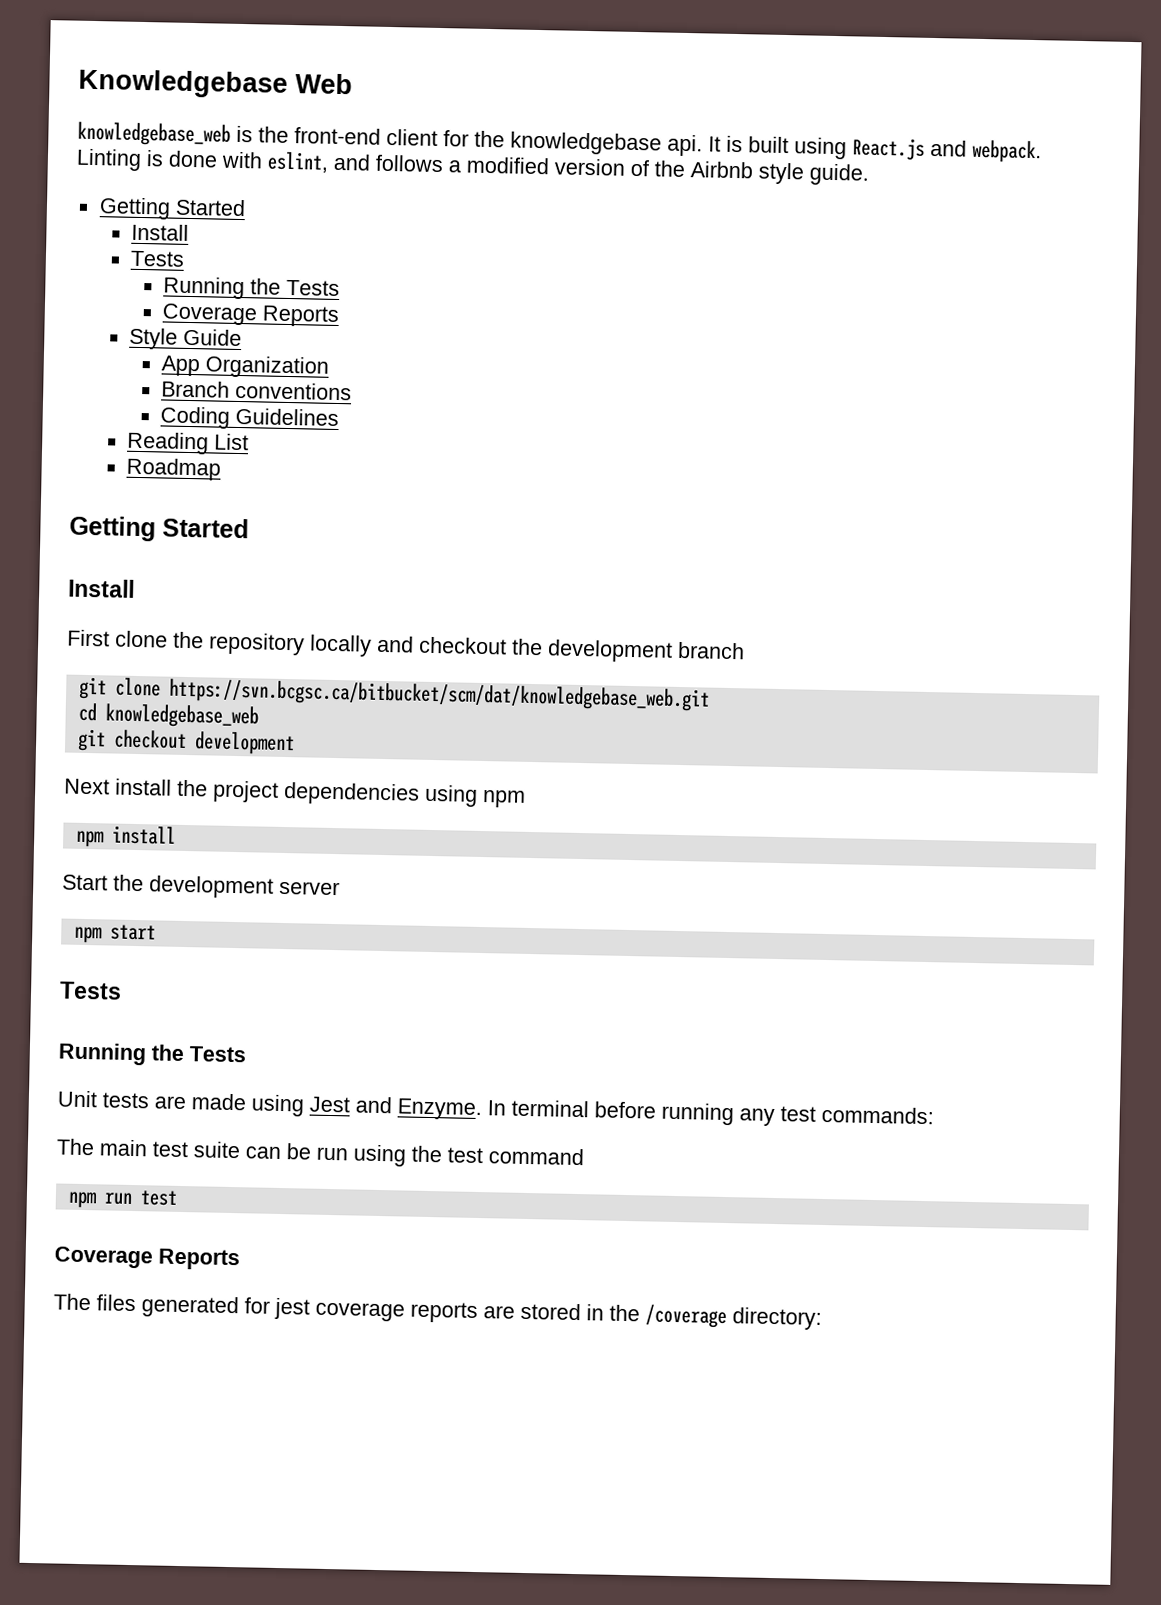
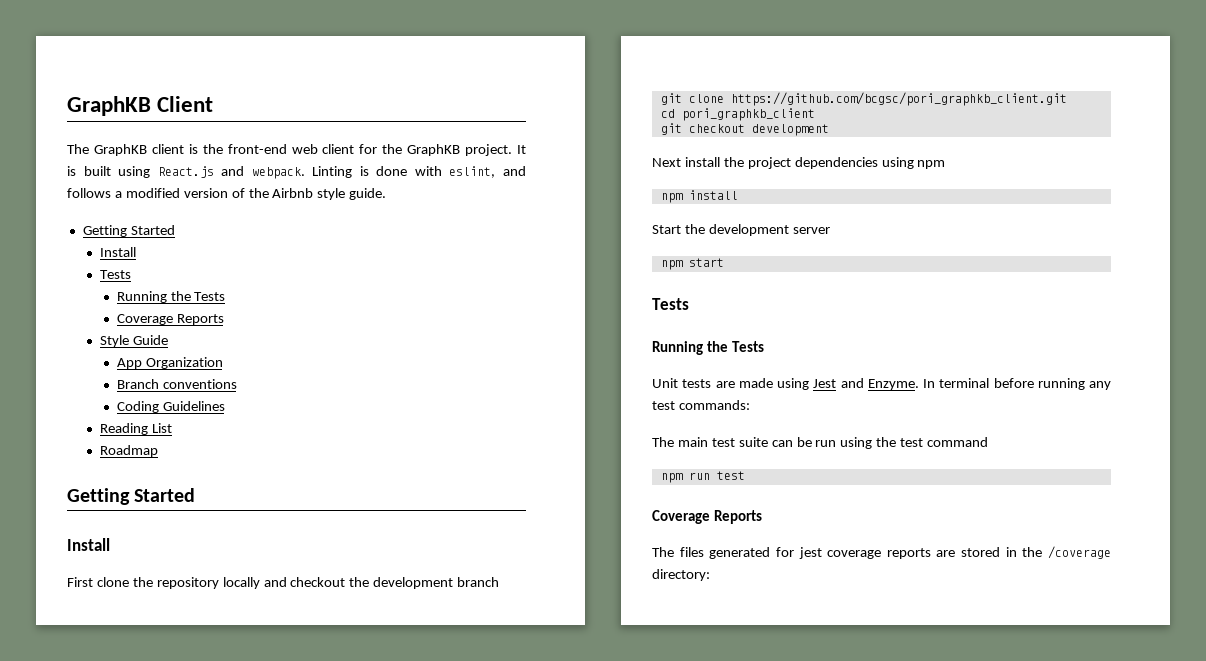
- Knowledgebase Web
- knowledgebase_web is the front-end client for the knowledgebase api.
+ GraphKB Client
+ The GraphKB client is the front-end web client for the GraphKB project.
- git clone https://svn.bcgsc.ca/bitbucket/scm/dat/knowledgebase_web.git
+ git clone https://github.com/bcgsc/pori_graphkb_client.git
- cd knowledgebase_web
+ cd pori_graphkb_client

